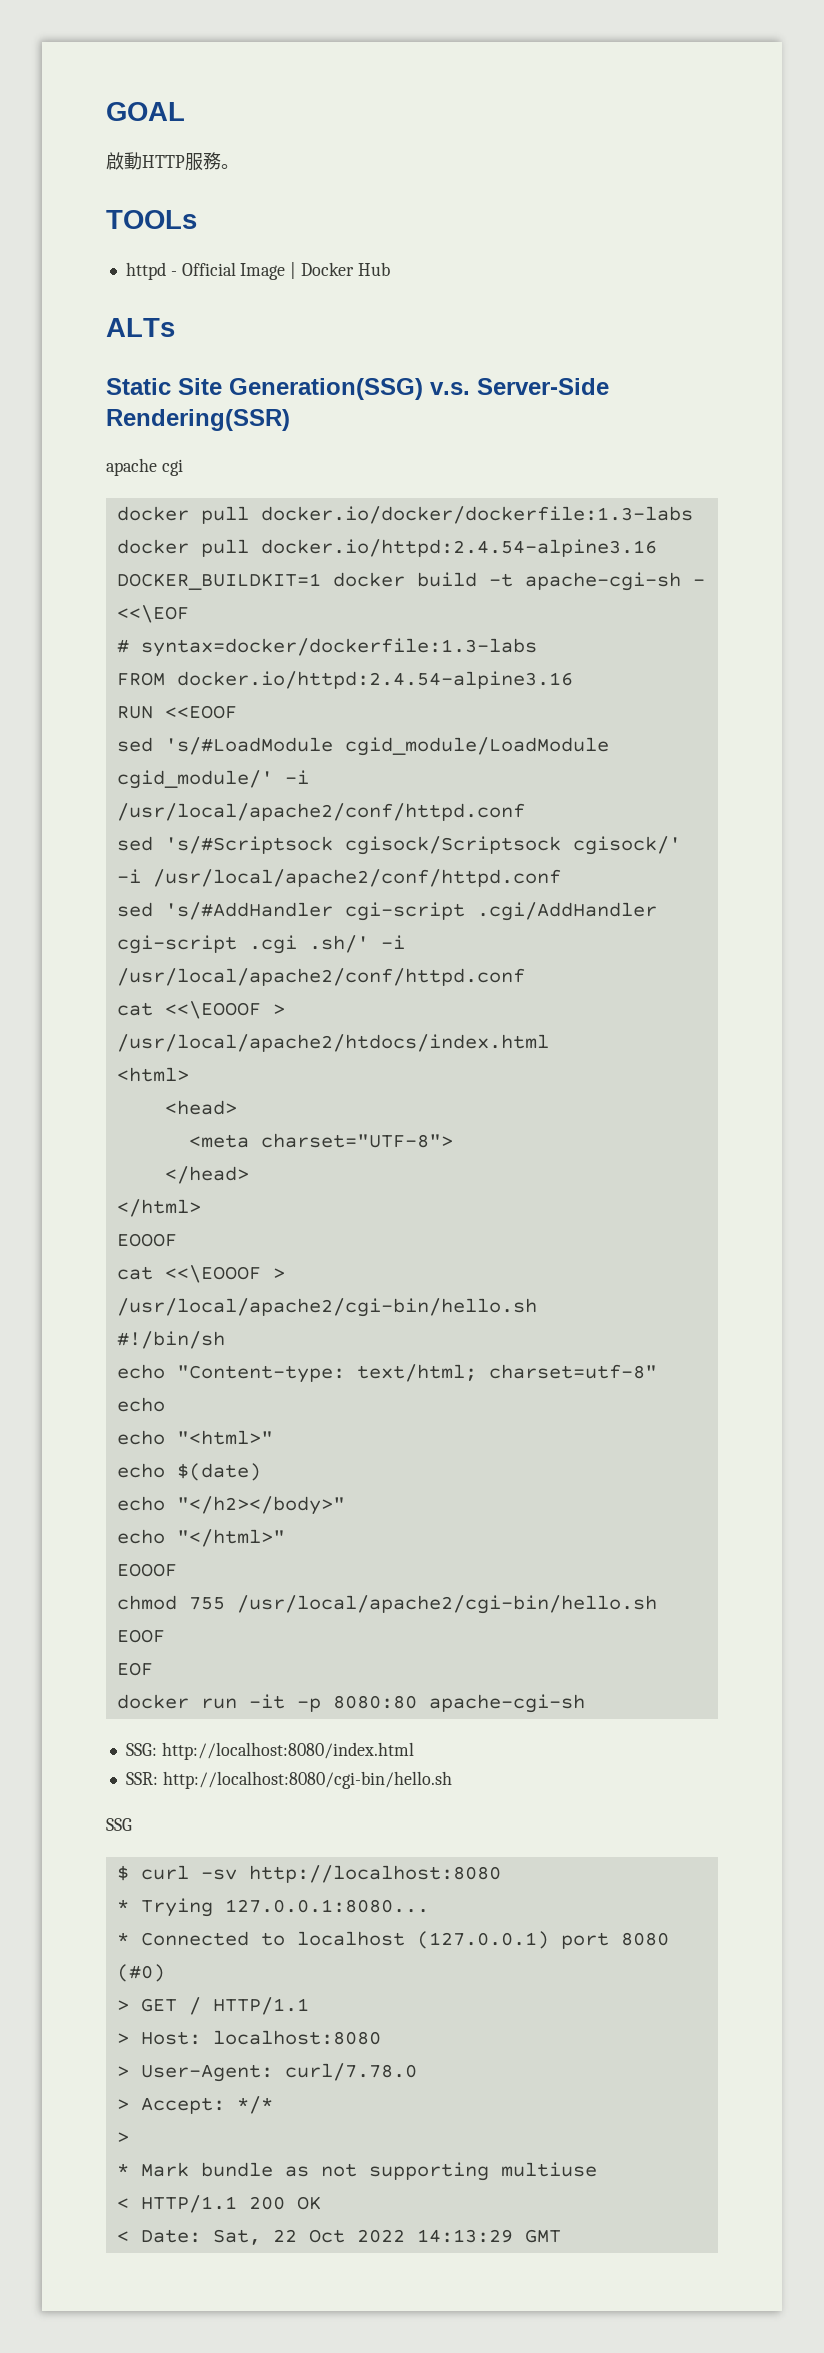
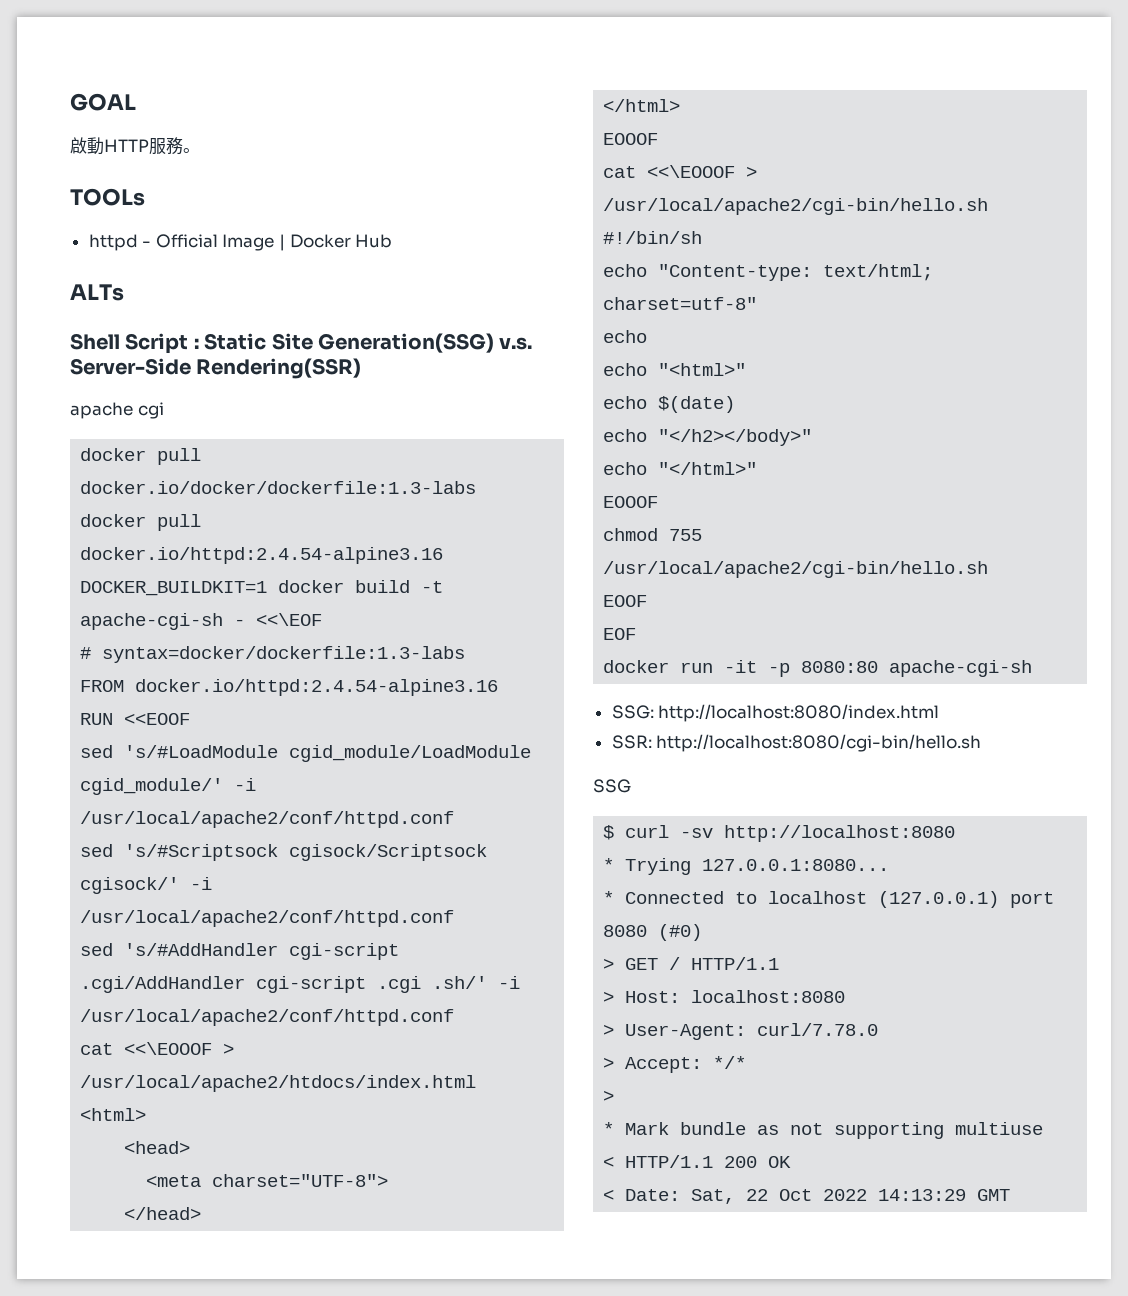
- Static Site Generation(SSG) v.s. Server-Side Rendering(SSR)
+ Shell Script : Static Site Generation(SSG) v.s. Server-Side Rendering(SSR)

